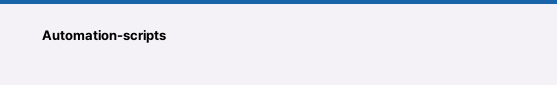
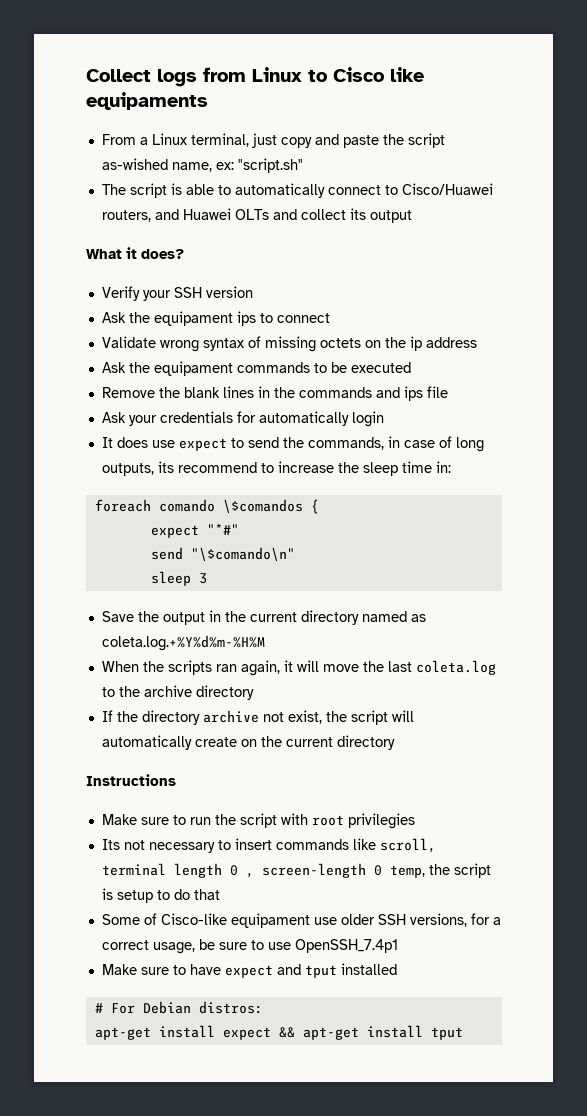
- Automation-scripts
+ Collect logs from Linux to Cisco like equipaments
+ From a Linux terminal, just copy and paste the script as-wished name, ex: "script.sh"
+ The script is able to automatically connect to Cisco/Huawei routers, and Huawei OLTs and collect its output
+ What it does?
+ Verify your SSH version
+ Ask the equipament ips to connect
+ Validate wrong syntax of missing octets on the ip address
+ Ask the equipament commands to be executed
+ Remove the blank lines in the commands and ips file
+ Ask your credentials for automatically login
+ It does use expect to send the commands, in case of long outputs, its recommend to increase the sleep time in:
+ foreach comando \$comandos {
+ expect "*#"
+ send "\$comando\n"
+ sleep 3
+ Save the output in the current directory named as coleta.log.+%Y%d%m-%H%M
+ When the scripts ran again, it will move the last coleta.log to the archive directory
+ If the directory archive not exist, the script will automatically create on the current directory
+ Instructions
+ Make sure to run the script with root privilegies
+ Its not necessary to insert commands like scroll, terminal length 0 , screen-length 0 temp, the script is setup to do that
+ Some of Cisco-like equipament use older SSH versions, for a correct usage, be sure to use OpenSSH_7.4p1
+ Make sure to have expect and tput installed
+ # For Debian distros:
+ apt-get install expect && apt-get install tput

